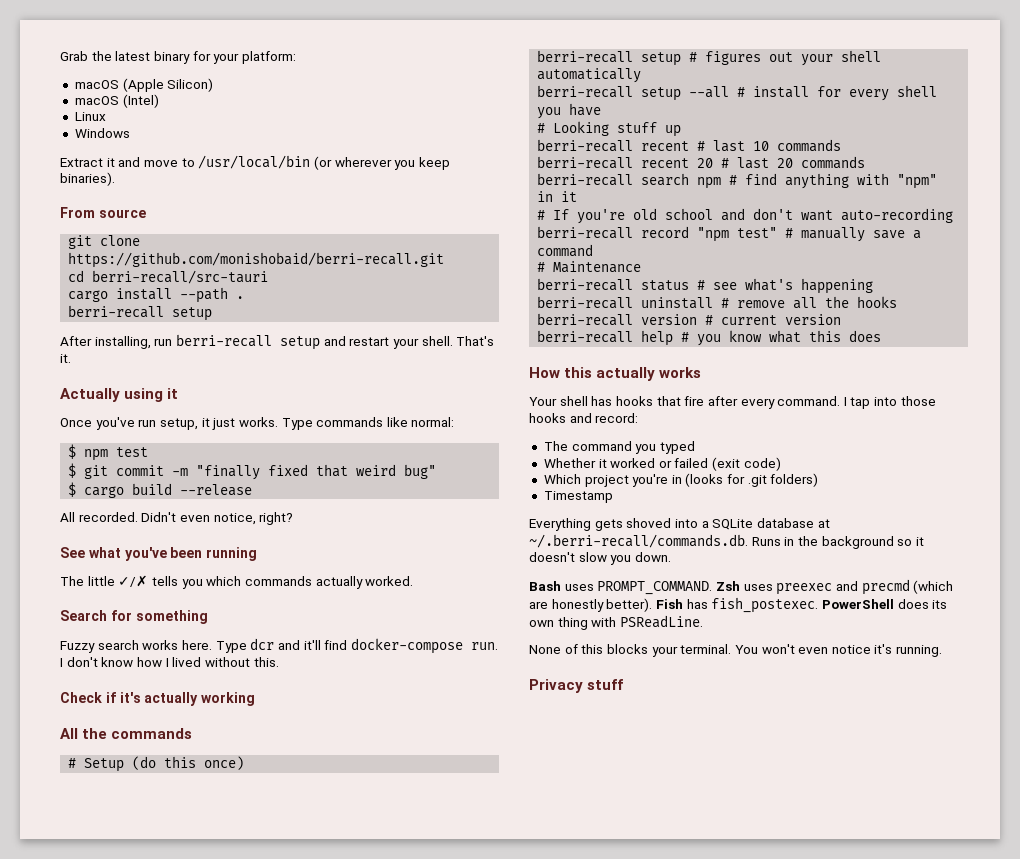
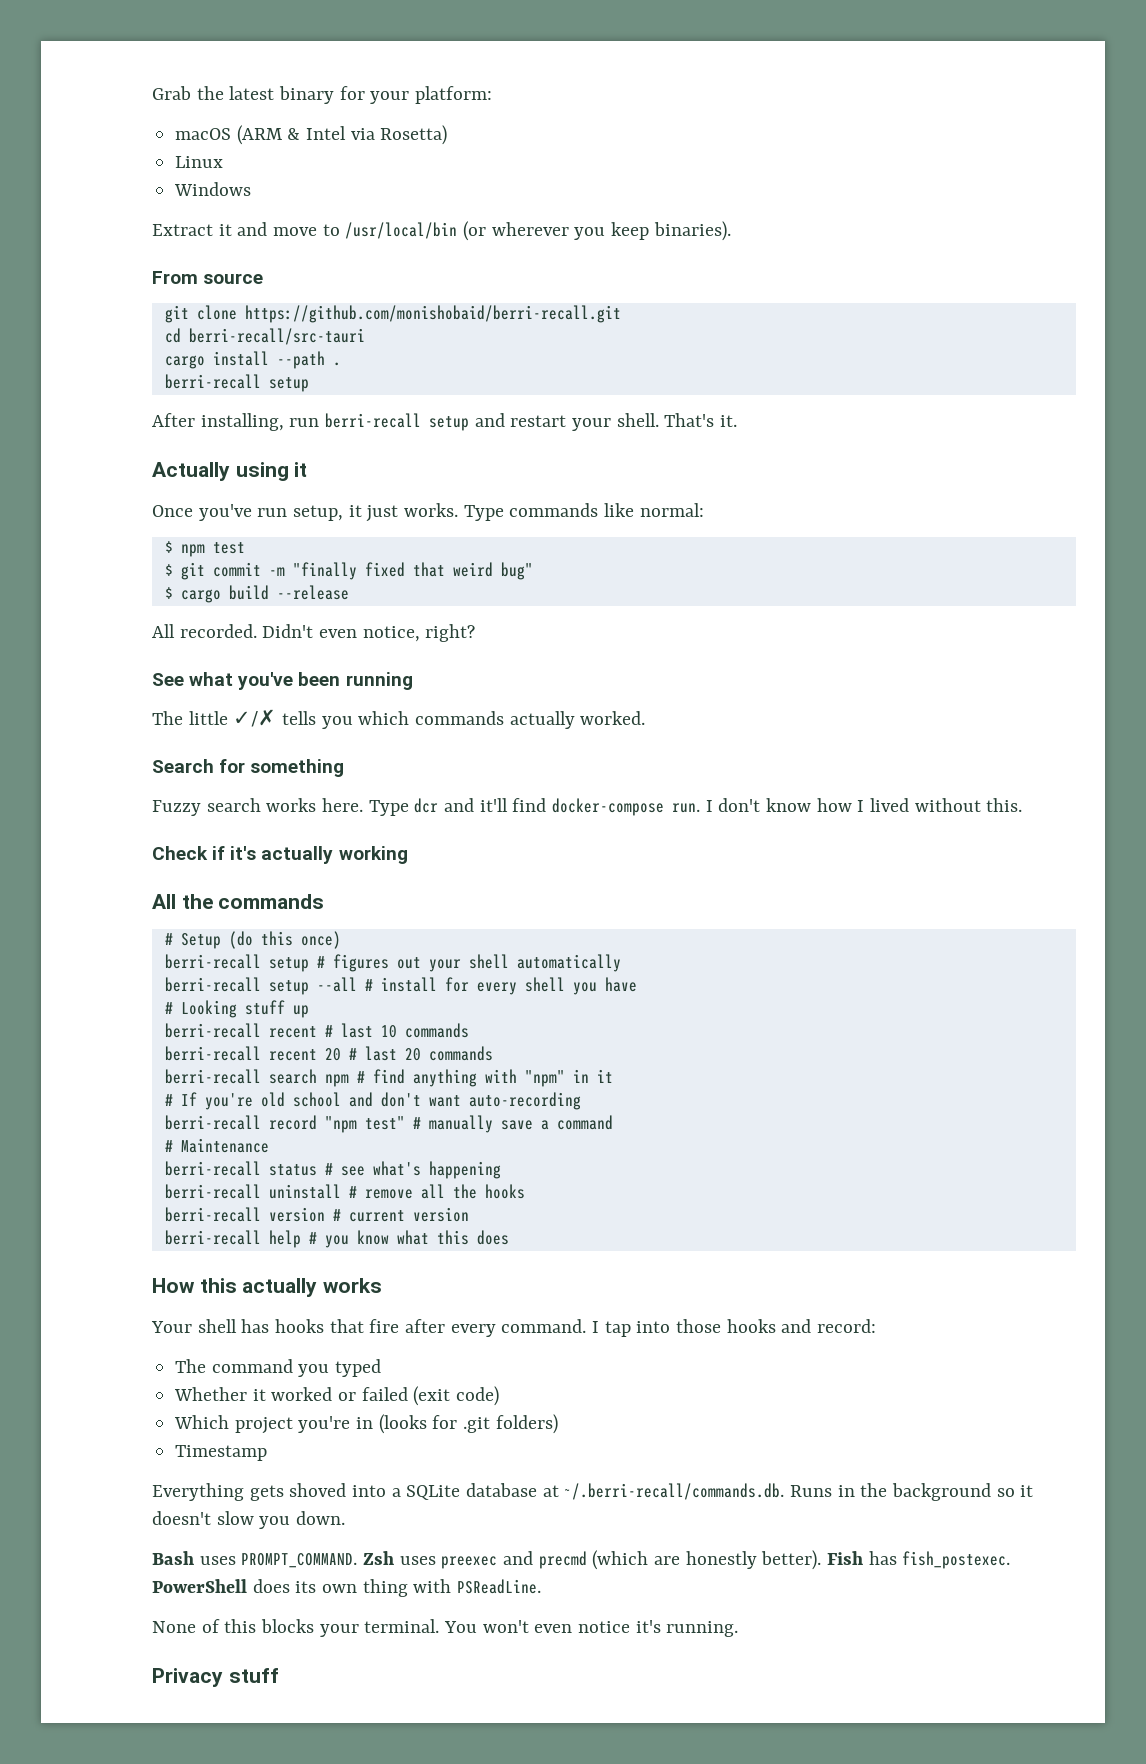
- macOS (Apple Silicon)
- macOS (Intel)
+ macOS (ARM & Intel via Rosetta)

